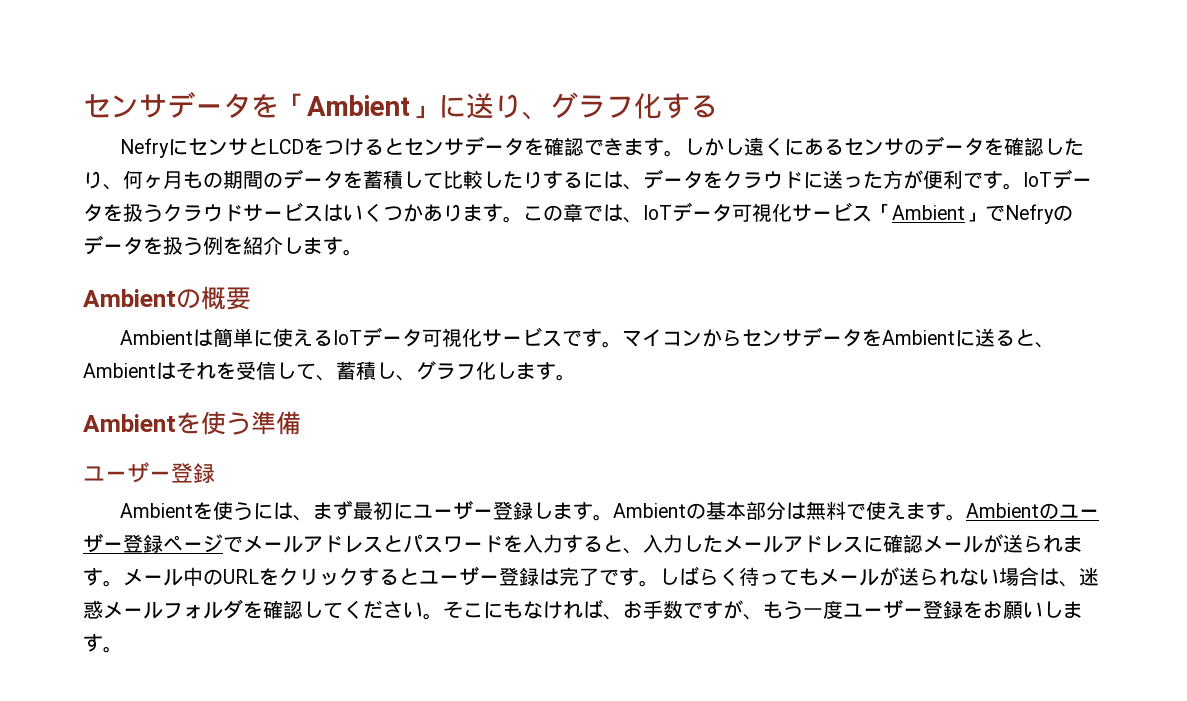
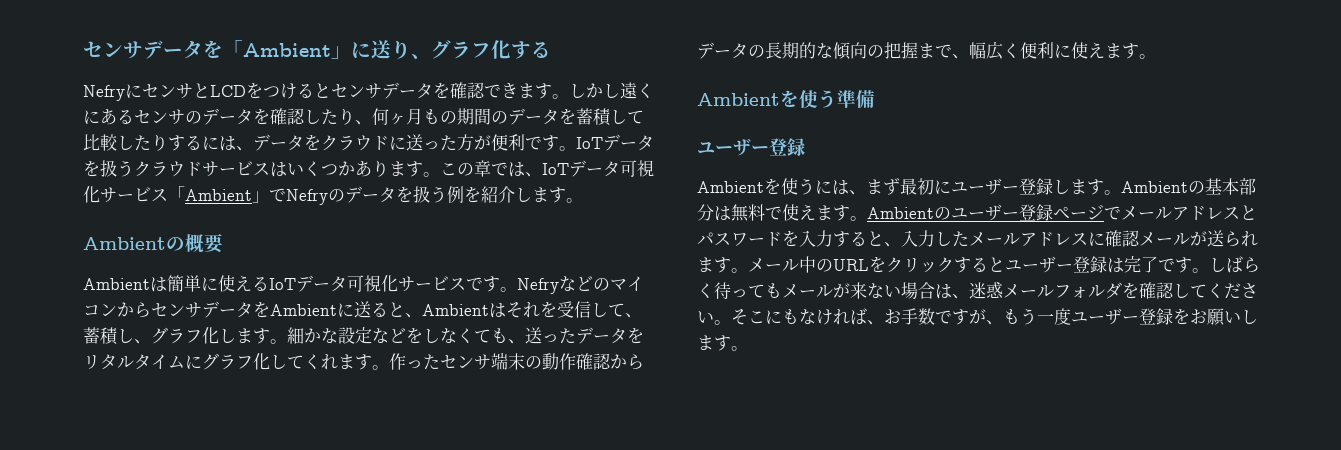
- マイコンからセンサデータをAmbientに送ると、Ambientはそれを受信して、蓄積し、グラフ化します。
+ NefryなどのマイコンからセンサデータをAmbientに送ると、Ambientはそれを受信して、蓄積し、グラフ化します。細かな設定などをしなくても、送ったデータをリタルタイムにグラフ化してくれます。作ったセンサ端末の動作確認からデータの長期的な傾向の把握まで、幅広く便利に使えます。
- しばらく待ってもメールが送られない場合は、迷惑メールフォルダを確認してください。
+ しばらく待ってもメールが来ない場合は、迷惑メールフォルダを確認してください。

